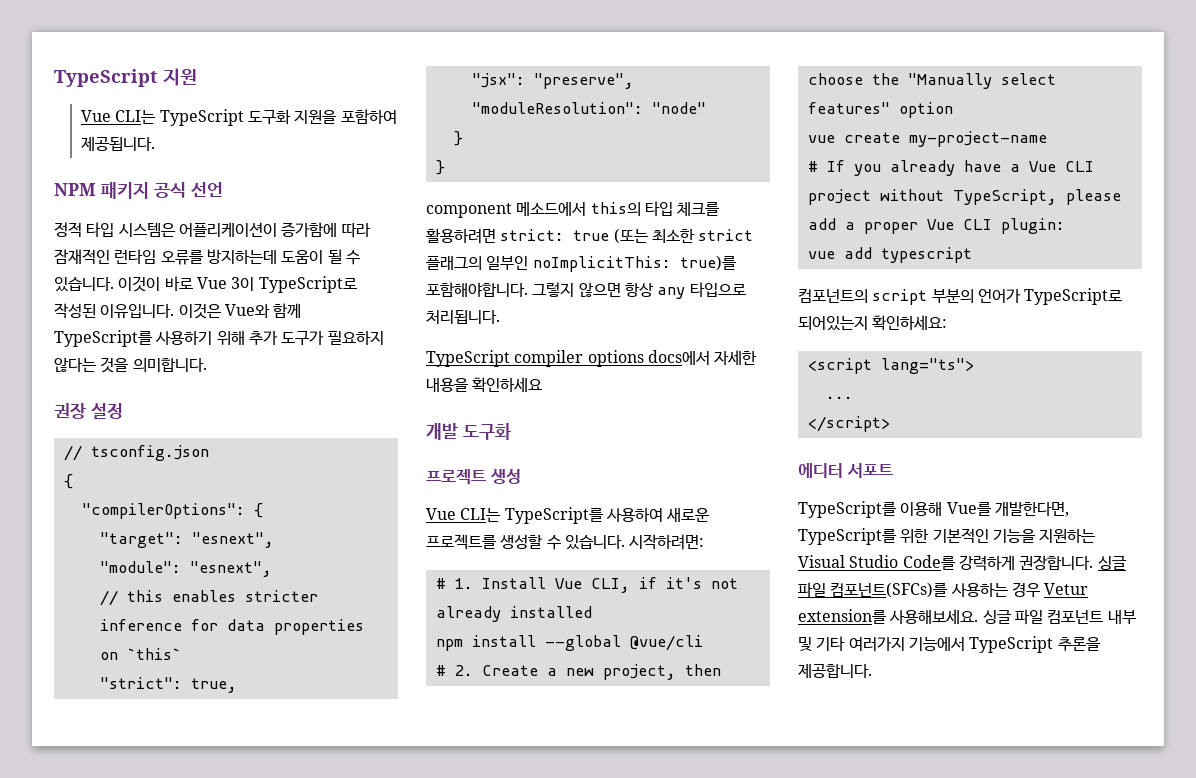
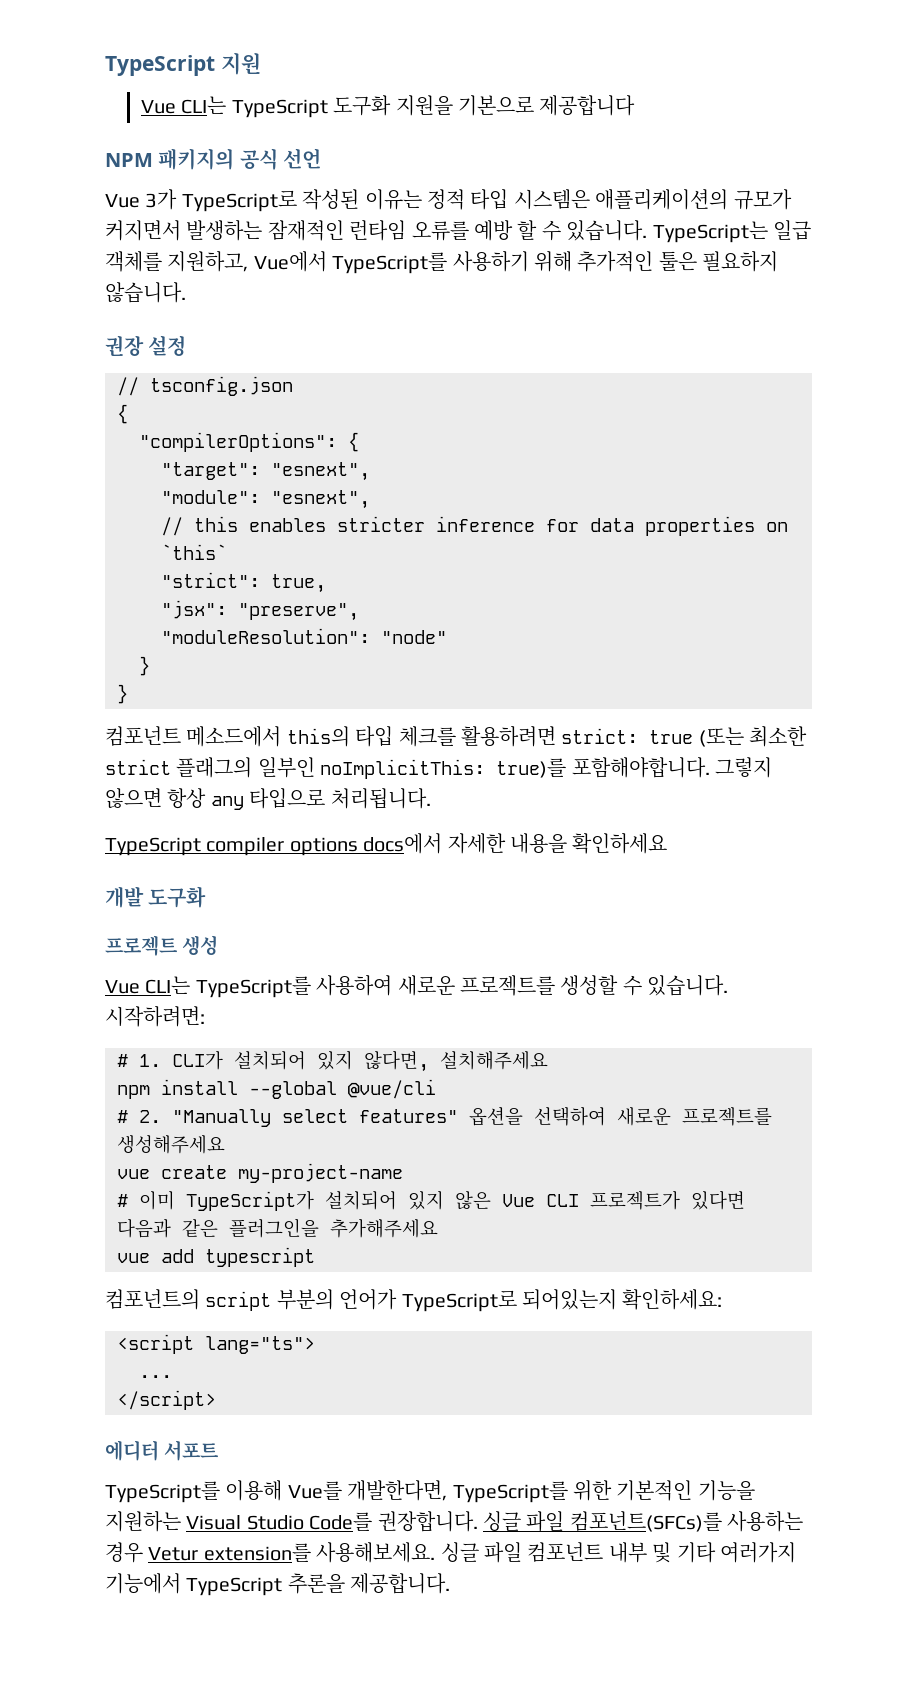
- Vue CLI는 TypeScript 도구화 지원을 포함하여 제공됩니다.
+ Vue CLI는 TypeScript 도구화 지원을 기본으로 제공합니다
- NPM 패키지 공식 선언
+ NPM 패키지의 공식 선언
- 정적 타입 시스템은 어플리케이션이 증가함에 따라 잠재적인 런타임 오류를 방지하는데 도움이 될 수 있습니다. 이것이 바로 Vue 3이 TypeScript로 작성된 이유입니다. 이것은 Vue와 함께 TypeScript를 사용하기 위해 추가 도구가 필요하지 않다는 것을 의미합니다.
+ Vue 3가 TypeScript로 작성된 이유는 정적 타입 시스템은 애플리케이션의 규모가 커지면서 발생하는 잠재적인 런타임 오류를 예방 할 수 있습니다. TypeScript는 일급 객체를 지원하고, Vue에서 TypeScript를 사용하기 위해 추가적인 툴은 필요하지 않습니다.
- component 메소드에서 this의 타입 체크를 활용하려면 strict: true (또는 최소한 strict 플래그의 일부인 noImplicitThis: true)를 포함해야합니다.
+ 컴포넌트 메소드에서 this의 타입 체크를 활용하려면 strict: true (또는 최소한 strict 플래그의 일부인 noImplicitThis: true)를 포함해야합니다.
- # 1. Install Vue CLI, if it's not already installed
+ # 1. CLI가 설치되어 있지 않다면, 설치해주세요
- # 2. Create a new project, then choose the "Manually select features" option
+ # 2. "Manually select features" 옵션을 선택하여 새로운 프로젝트를 생성해주세요
  vue create my-project-name
- # If you already have a Vue CLI project without TypeScript, please add a proper Vue CLI plugin:
+ # 이미 TypeScript가 설치되어 있지 않은 Vue CLI 프로젝트가 있다면 다음과 같은 플러그인을 추가해주세요
- TypeScript를 이용해 Vue를 개발한다면, TypeScript를 위한 기본적인 기능을 지원하는 Visual Studio Code를 강력하게 권장합니다.
+ TypeScript를 이용해 Vue를 개발한다면, TypeScript를 위한 기본적인 기능을 지원하는 Visual Studio Code를 권장합니다.

